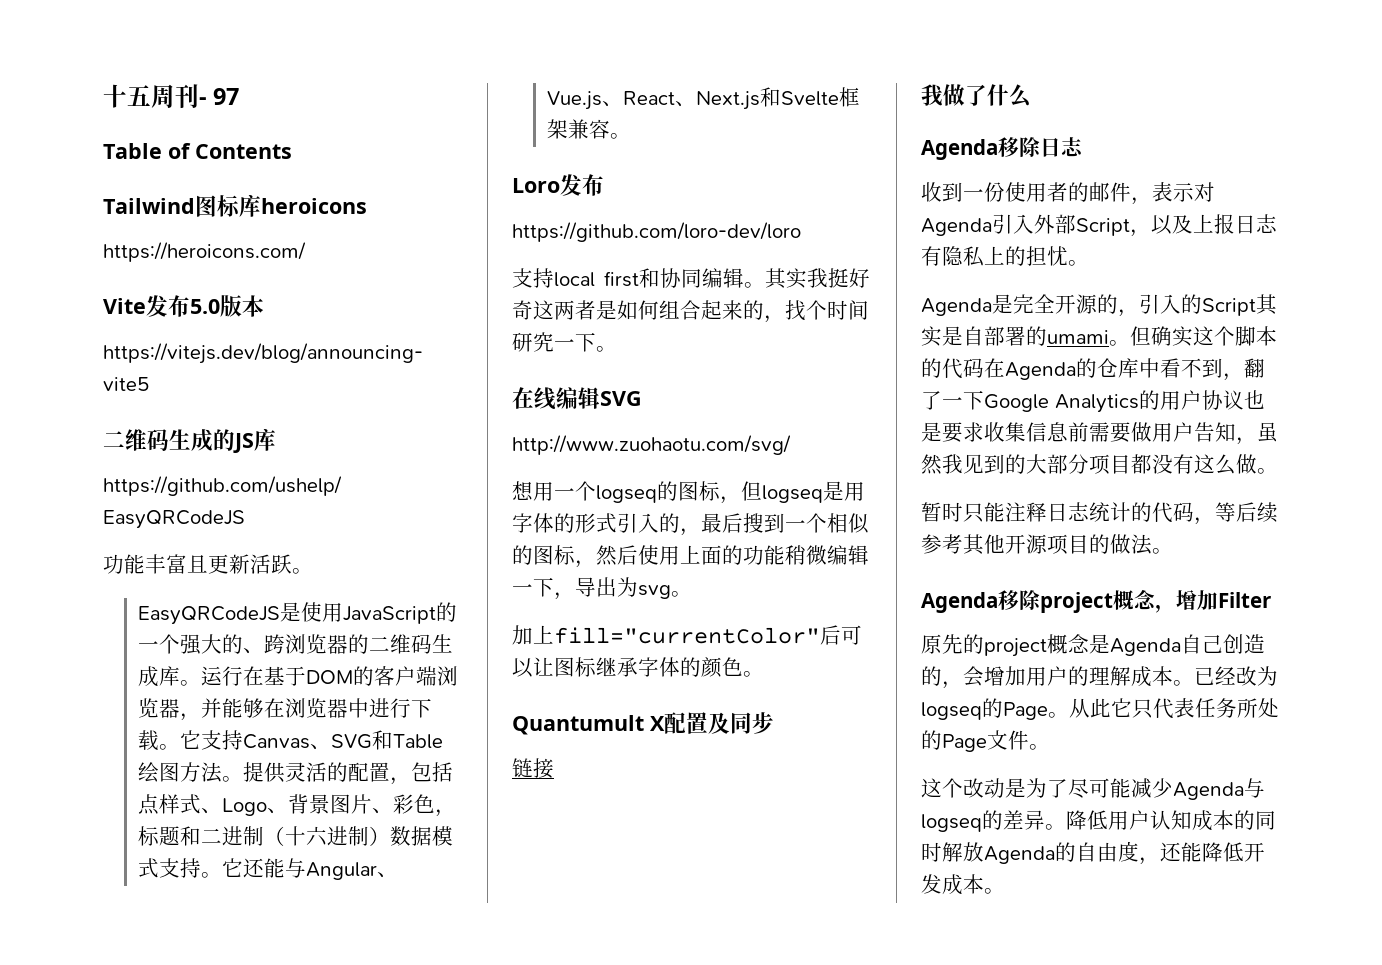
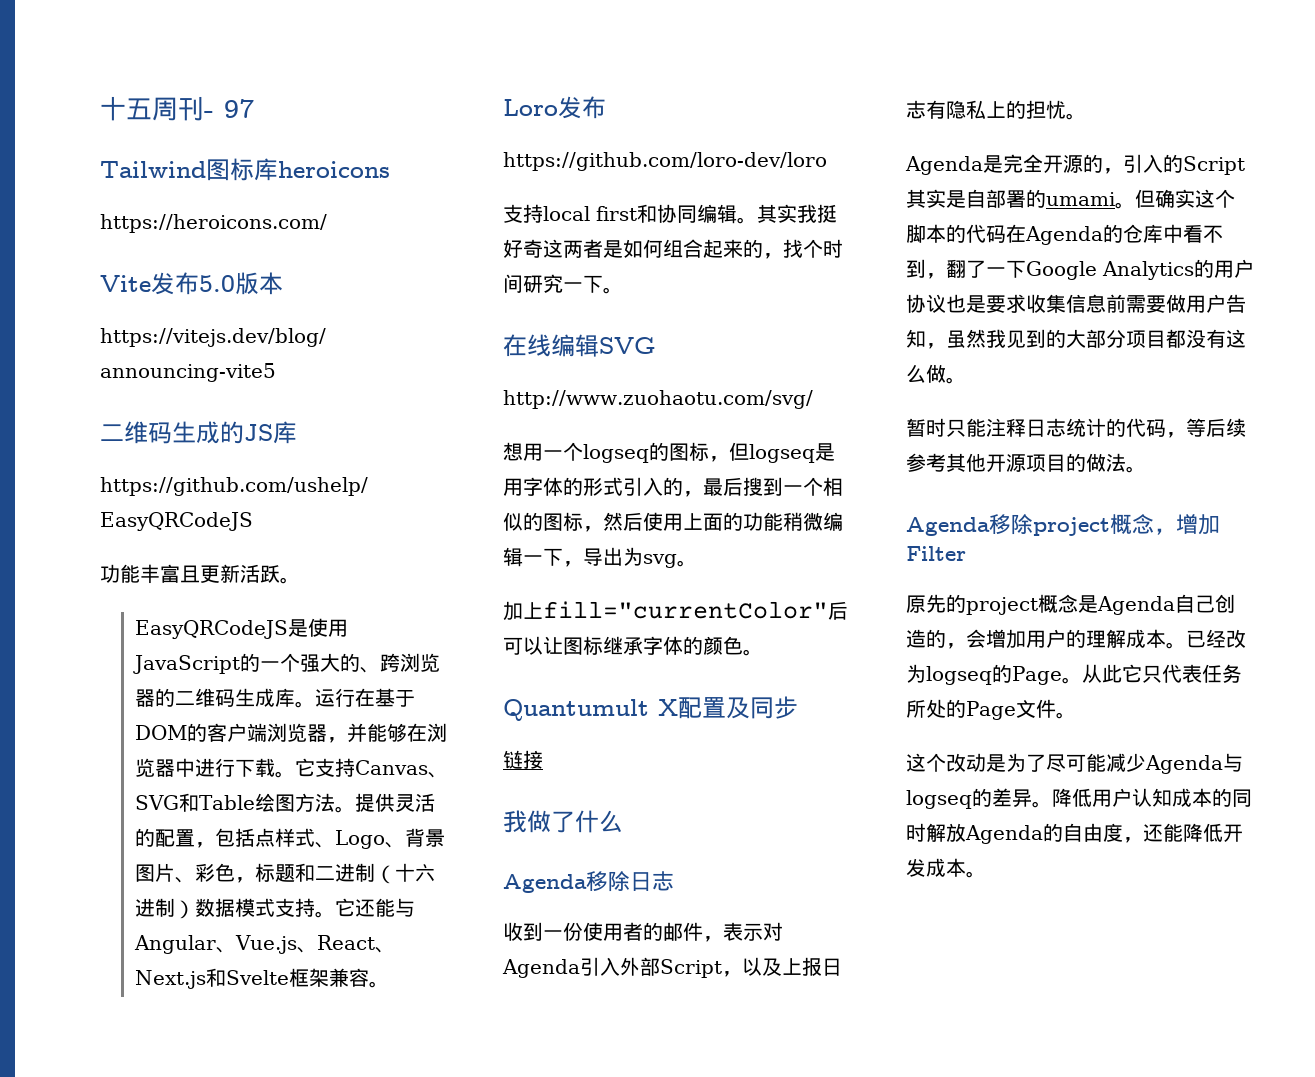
- Table of Contents

